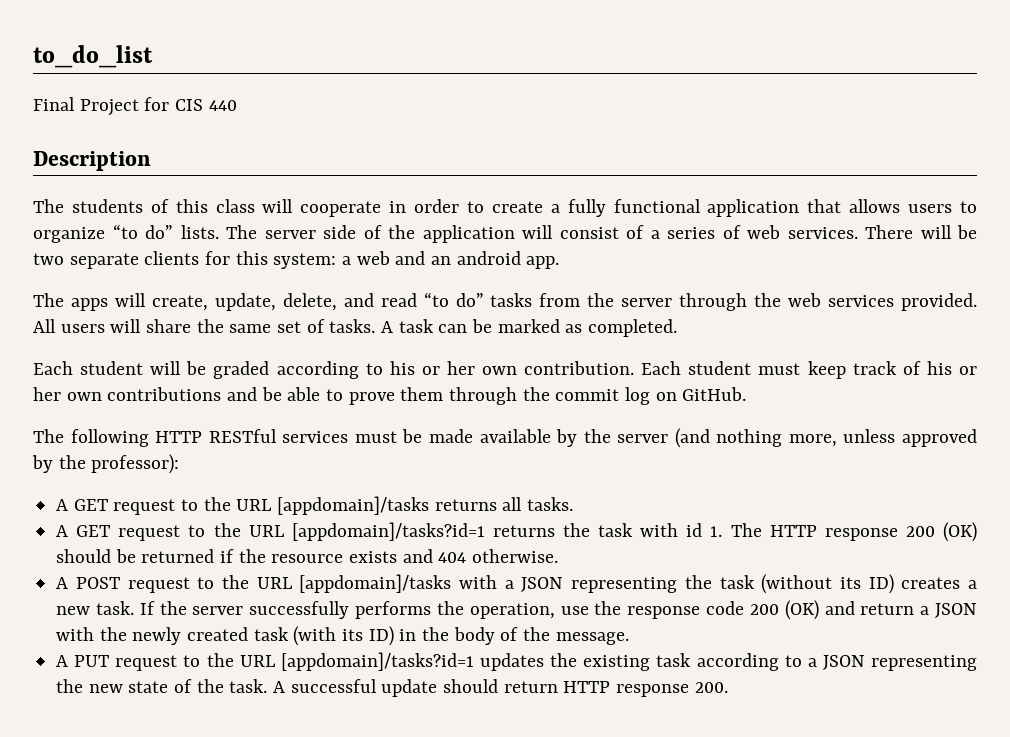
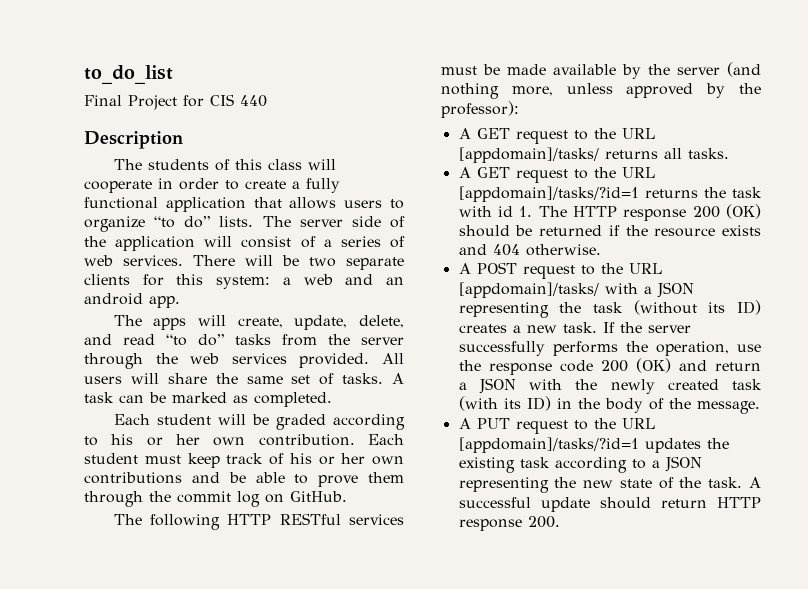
- A GET request to the URL [appdomain]/tasks returns all tasks.
+ A GET request to the URL [appdomain]/tasks/ returns all tasks.
- A GET request to the URL [appdomain]/tasks?id=1 returns the task with id 1. The HTTP response 200 (OK) should be returned if the resource exists and 404 otherwise.
+ A GET request to the URL [appdomain]/tasks/?id=1 returns the task with id 1. The HTTP response 200 (OK) should be returned if the resource exists and 404 otherwise.
- A POST request to the URL [appdomain]/tasks with a JSON representing the task (without its ID) creates a new task.
+ A POST request to the URL [appdomain]/tasks/ with a JSON representing the task (without its ID) creates a new task.
- A PUT request to the URL [appdomain]/tasks?id=1 updates the existing task according to a JSON representing the new state of the task.
+ A PUT request to the URL [appdomain]/tasks/?id=1 updates the existing task according to a JSON representing the new state of the task.

